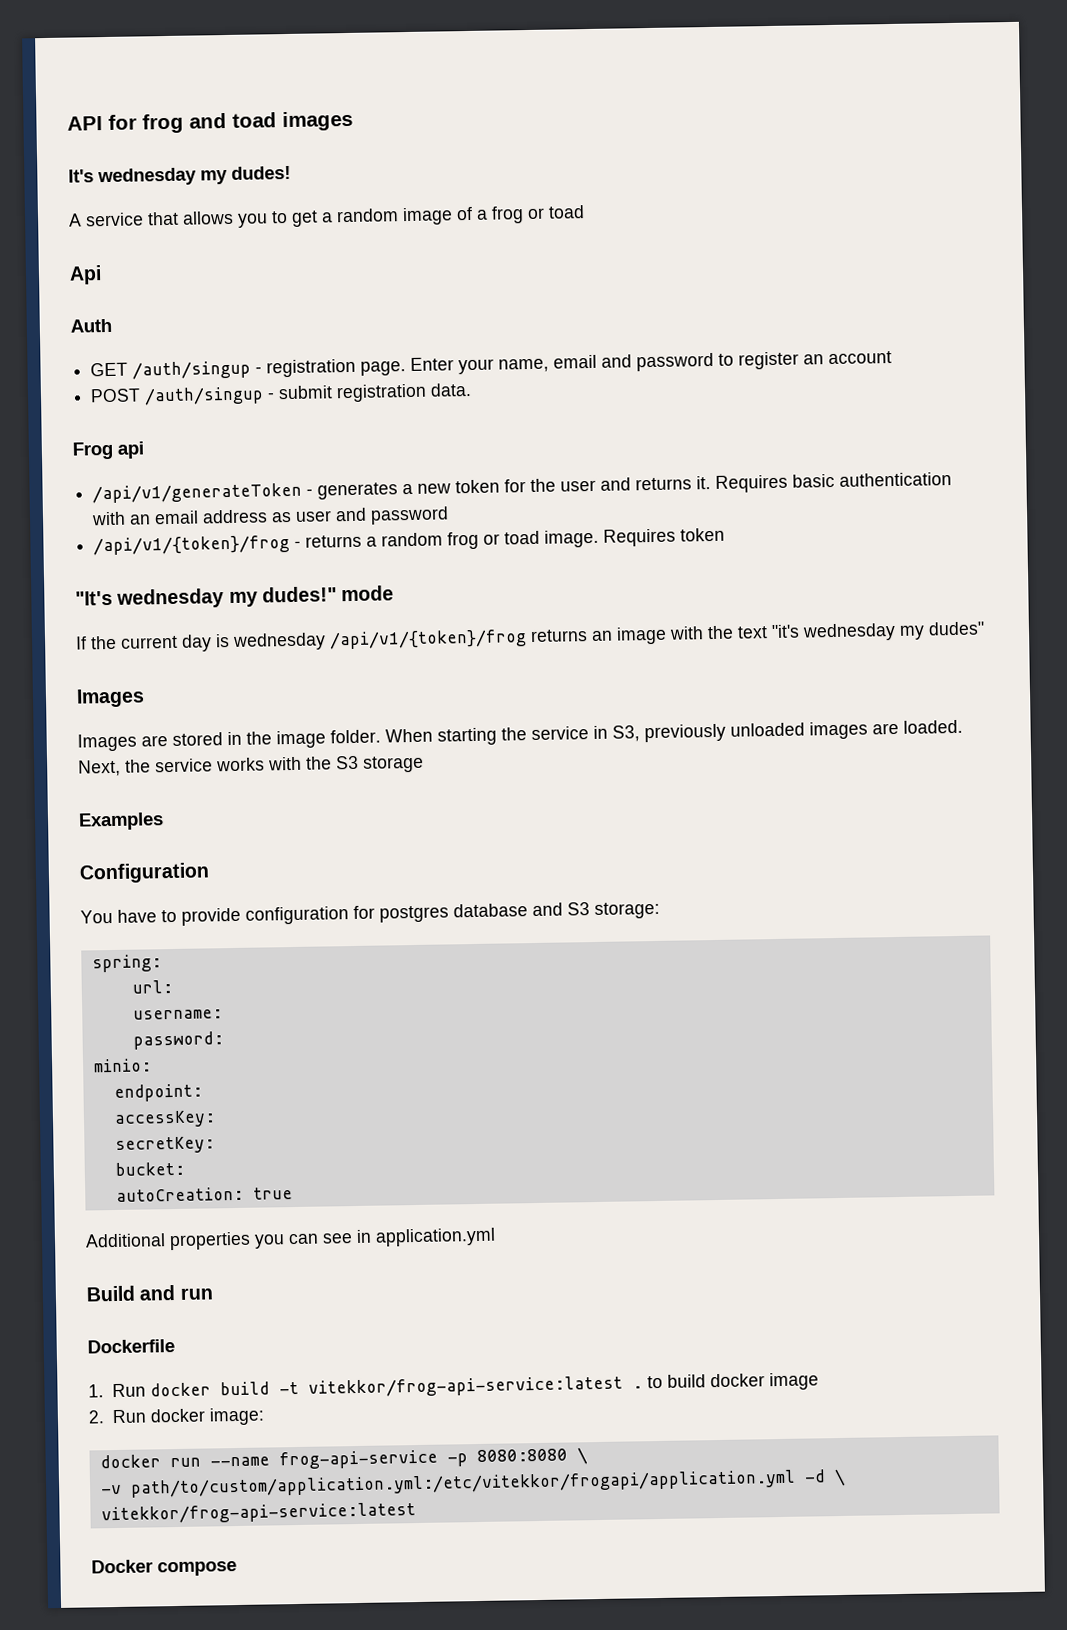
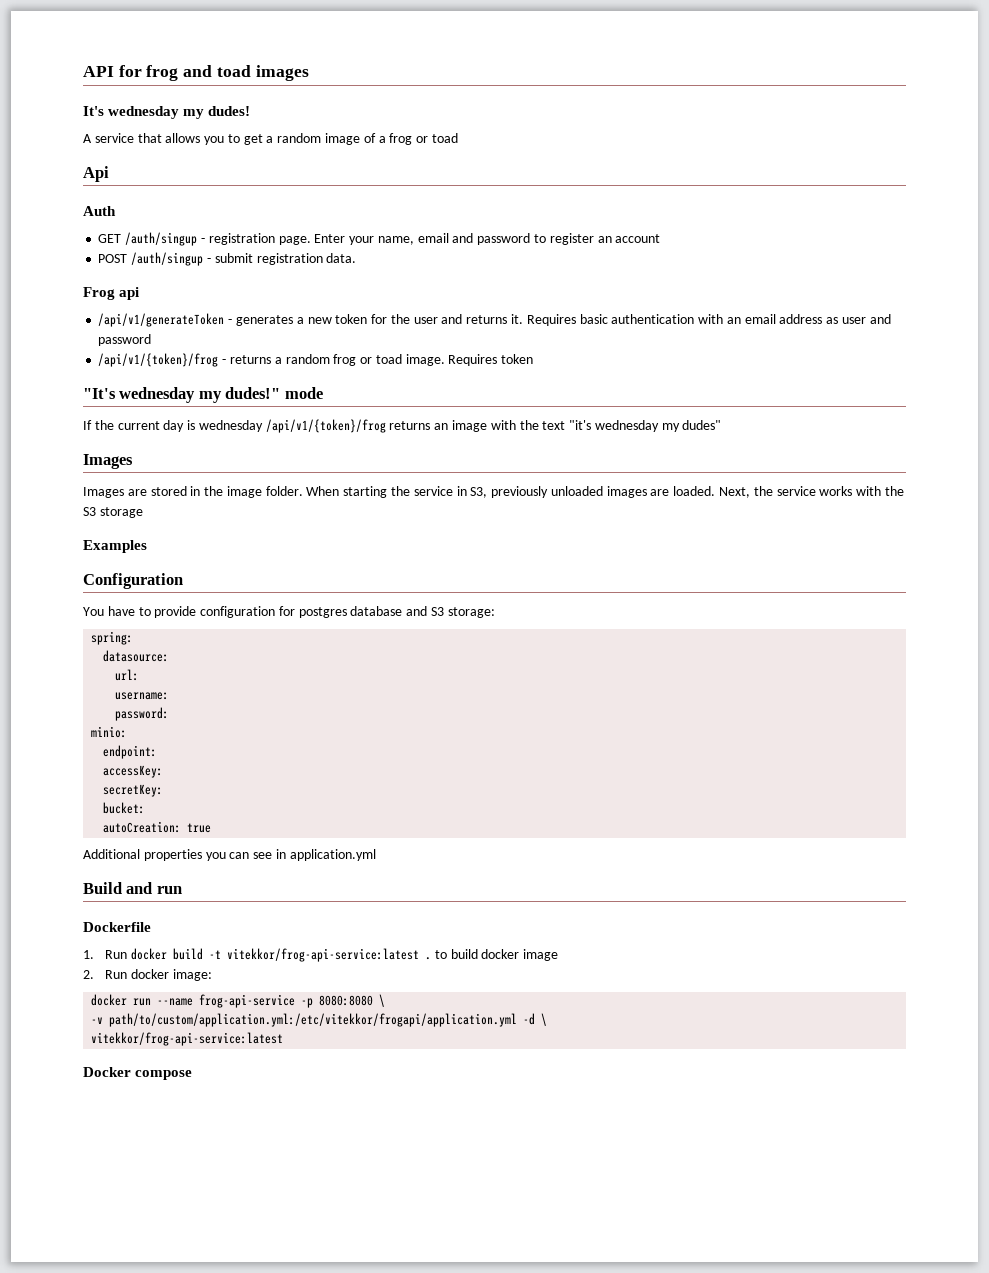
+ datasource:

